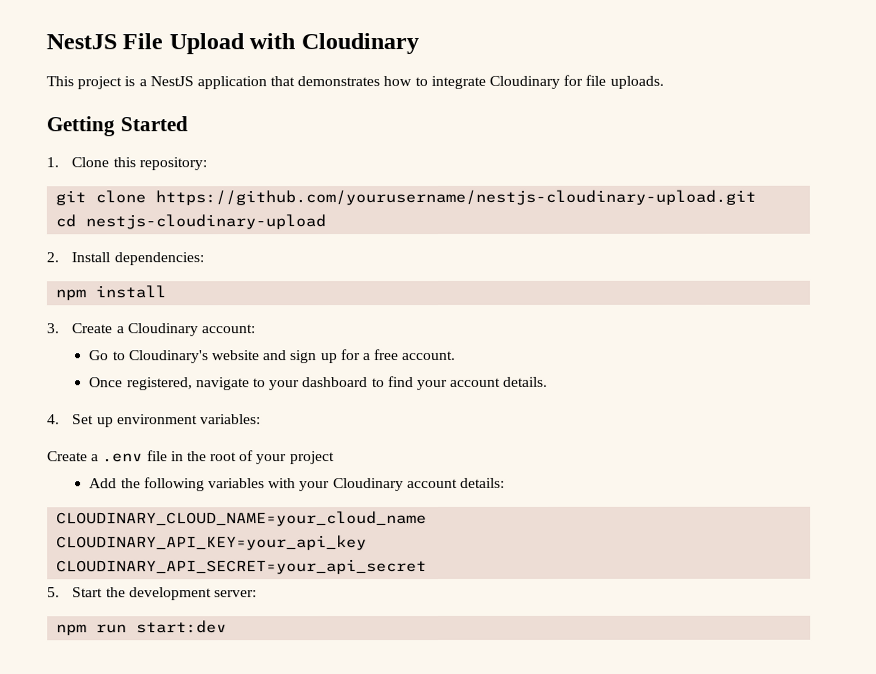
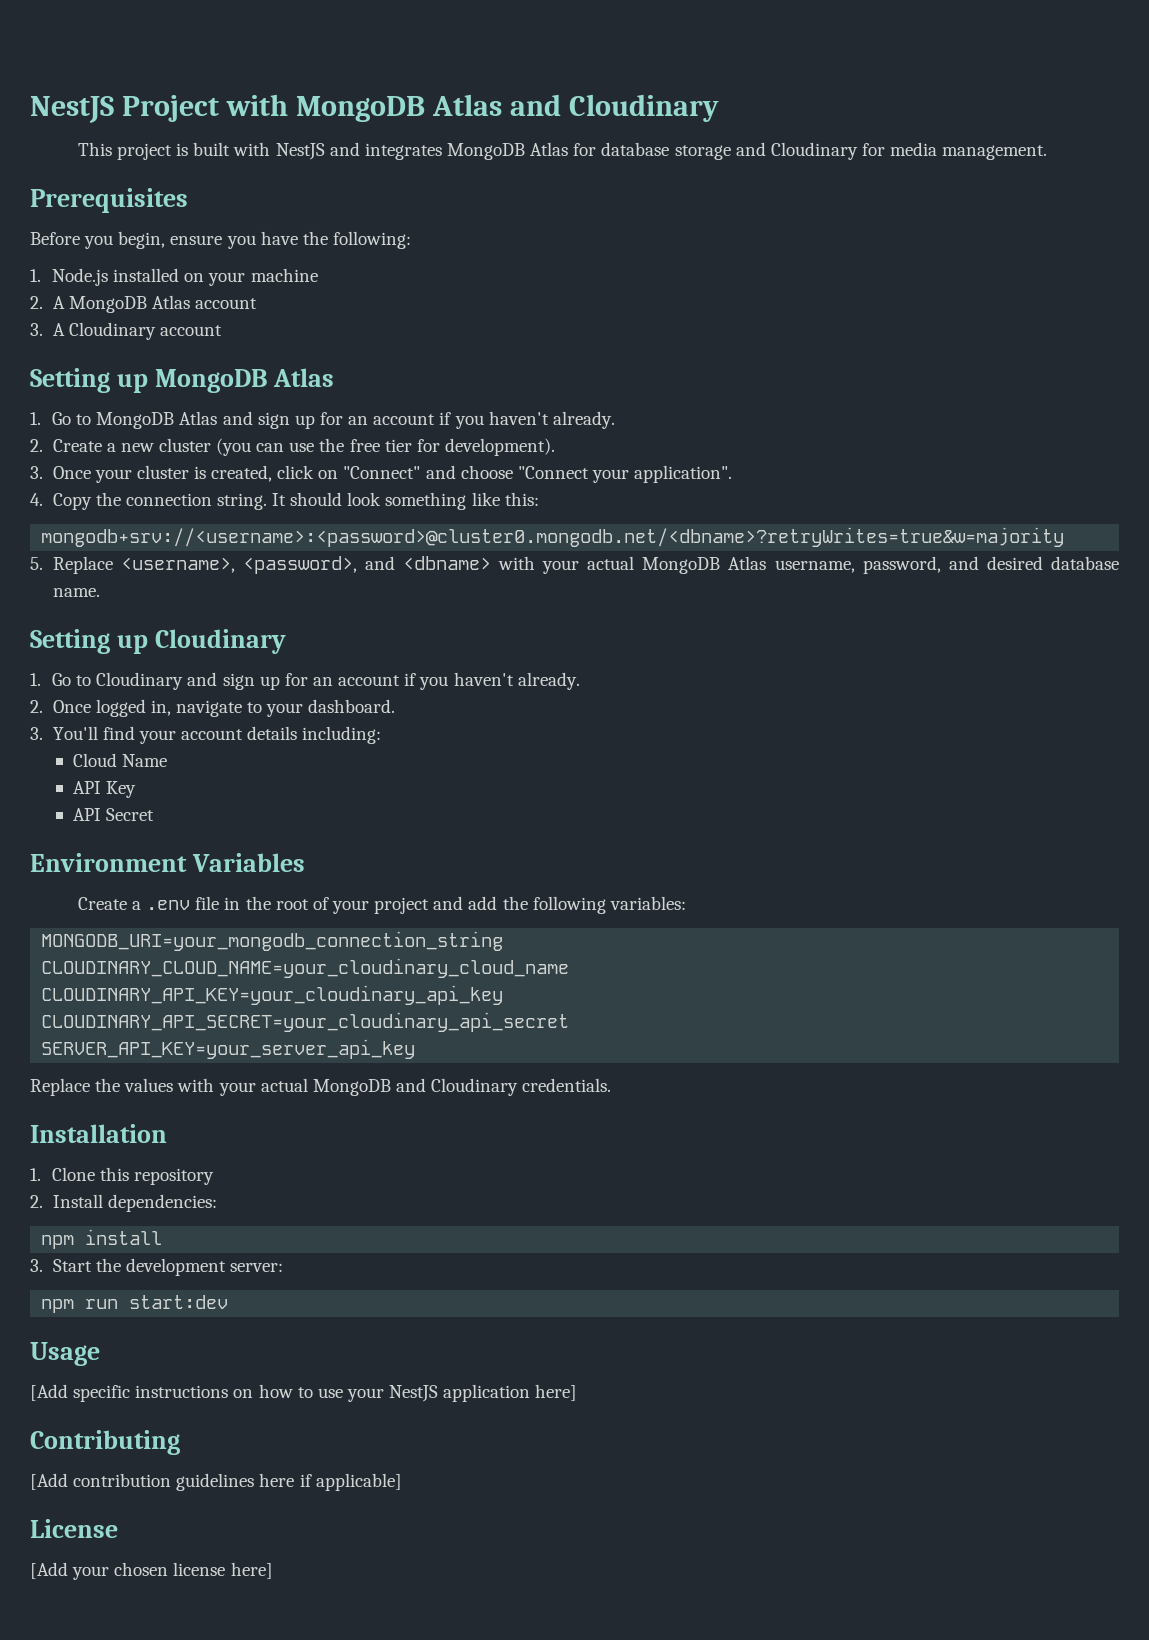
- NestJS File Upload with Cloudinary
+ NestJS Project with MongoDB Atlas and Cloudinary
- This project is a NestJS application that demonstrates how to integrate Cloudinary for file uploads.
- Getting Started
- 1. Clone this repository:
- git clone https://github.com/yourusername/nestjs-cloudinary-upload.git
- cd nestjs-cloudinary-upload
- 2. Install dependencies:
- npm install
- 3. Create a Cloudinary account:
- Go to Cloudinary's website and sign up for a free account.
- Once registered, navigate to your dashboard to find your account details.
- 4. Set up environment variables:
+ This project is built with NestJS and integrates MongoDB Atlas for database storage and Cloudinary for media management.
+ Prerequisites
+ Before you begin, ensure you have the following:
+ 1. Node.js installed on your machine
+ 2. A MongoDB Atlas account
+ 3. A Cloudinary account
+ Setting up MongoDB Atlas
+ 1. Go to MongoDB Atlas and sign up for an account if you haven't already.
+ 2. Create a new cluster (you can use the free tier for development).
+ 3. Once your cluster is created, click on "Connect" and choose "Connect your application".
+ 4. Copy the connection string. It should look something like this:
+ mongodb+srv://<username>:<password>@cluster0.mongodb.net/<dbname>?retryWrites=true&w=majority
+ 5. Replace <username>, <password>, and <dbname> with your actual MongoDB Atlas username, password, and desired database name.
+ Setting up Cloudinary
+ 1. Go to Cloudinary and sign up for an account if you haven't already.
+ 2. Once logged in, navigate to your dashboard.
+ 3. You'll find your account details including:
+ Cloud Name
+ API Key
+ API Secret
+ Environment Variables
- Create a .env file in the root of your project
- Add the following variables with your Cloudinary account details:
- CLOUDINARY_CLOUD_NAME=your_cloud_name
- CLOUDINARY_API_KEY=your_api_key
- CLOUDINARY_API_SECRET=your_api_secret
- 5. Start the development server:
+ Create a .env file in the root of your project and add the following variables:
+ MONGODB_URI=your_mongodb_connection_string
+ CLOUDINARY_CLOUD_NAME=your_cloudinary_cloud_name
+ CLOUDINARY_API_KEY=your_cloudinary_api_key
+ CLOUDINARY_API_SECRET=your_cloudinary_api_secret
+ SERVER_API_KEY=your_server_api_key
+ Replace the values with your actual MongoDB and Cloudinary credentials.
+ Installation
+ 1. Clone this repository
+ 2. Install dependencies:
+ npm install
+ 3. Start the development server:
+ Usage
+ [Add specific instructions on how to use your NestJS application here]
+ Contributing
+ [Add contribution guidelines here if applicable]
+ License
+ [Add your chosen license here]

